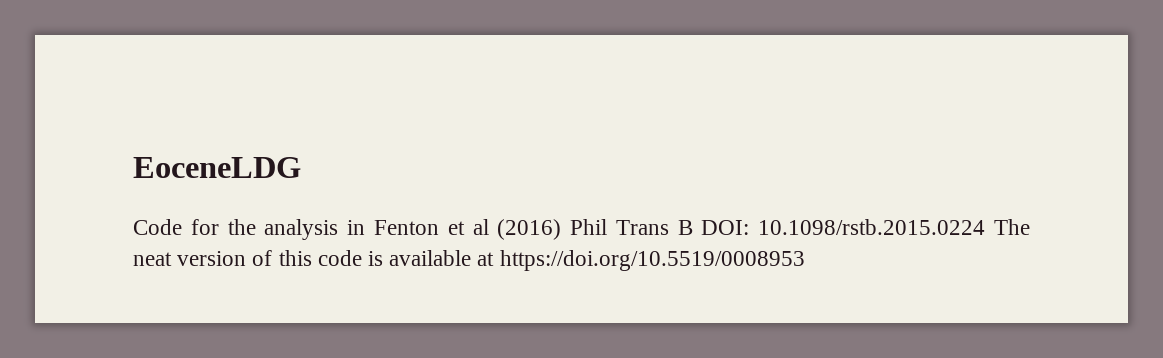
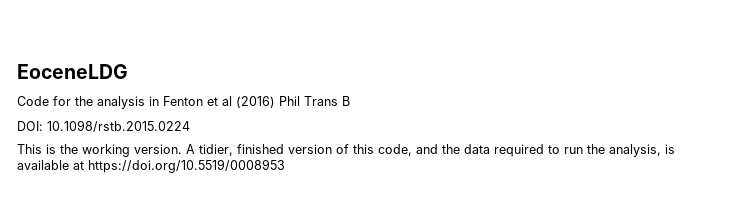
- Code for the analysis in Fenton et al (2016) Phil Trans B DOI: 10.1098/rstb.2015.0224 The neat version of this code is available at https://doi.org/10.5519/0008953
+ Code for the analysis in Fenton et al (2016) Phil Trans B
+ DOI: 10.1098/rstb.2015.0224
+ This is the working version. A tidier, finished version of this code, and the data required to run the analysis, is available at https://doi.org/10.5519/0008953

